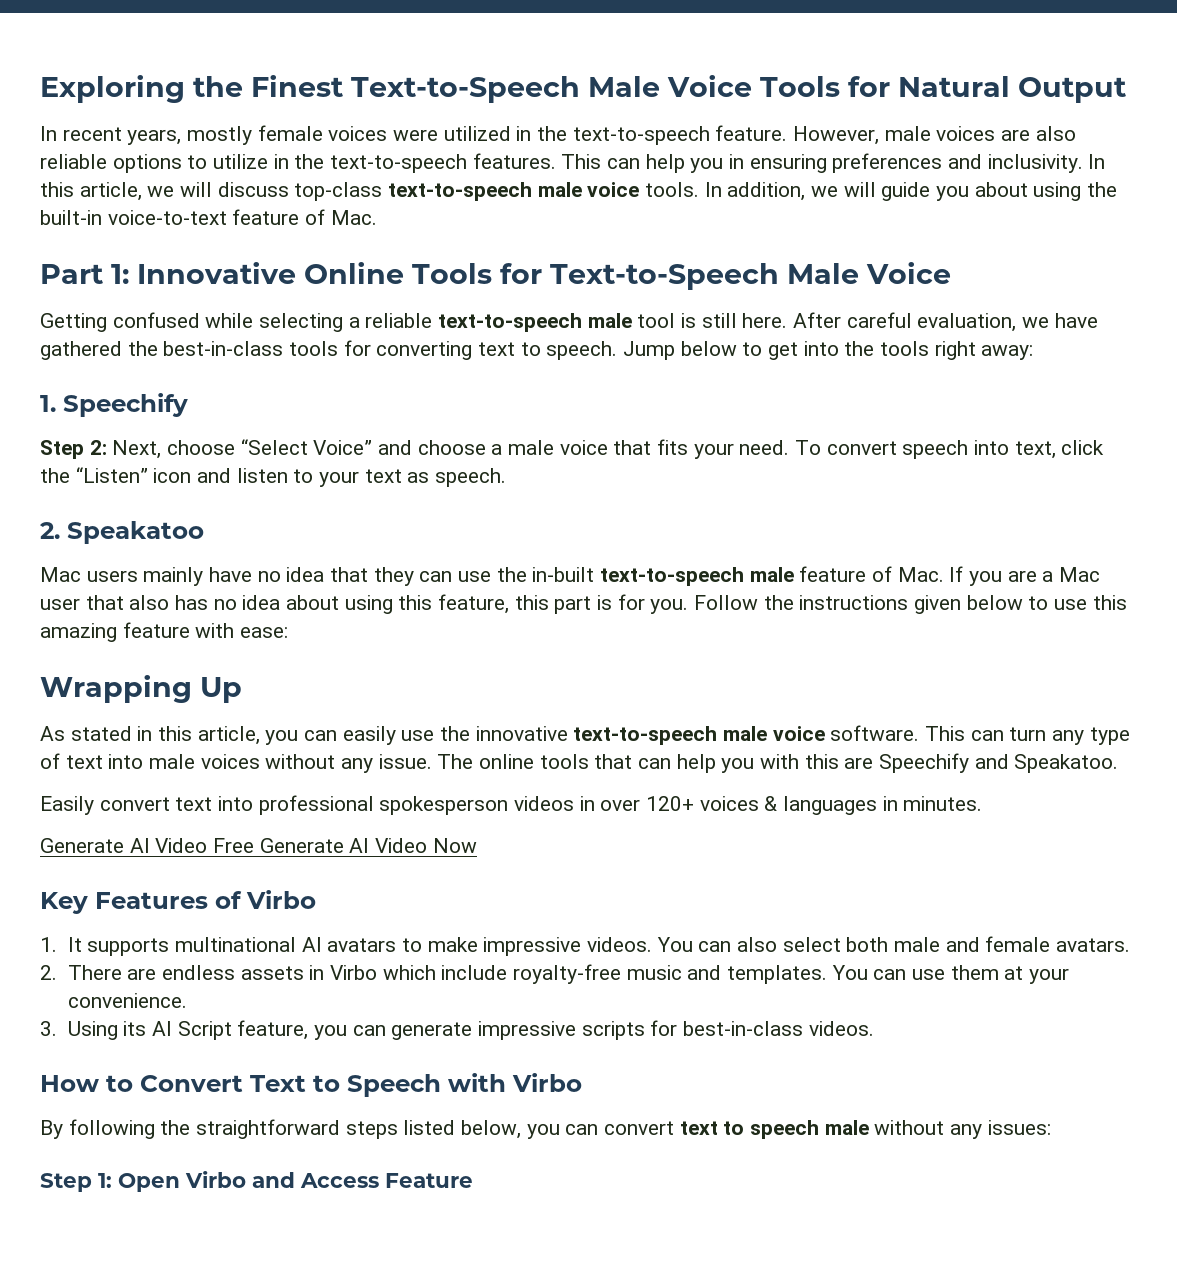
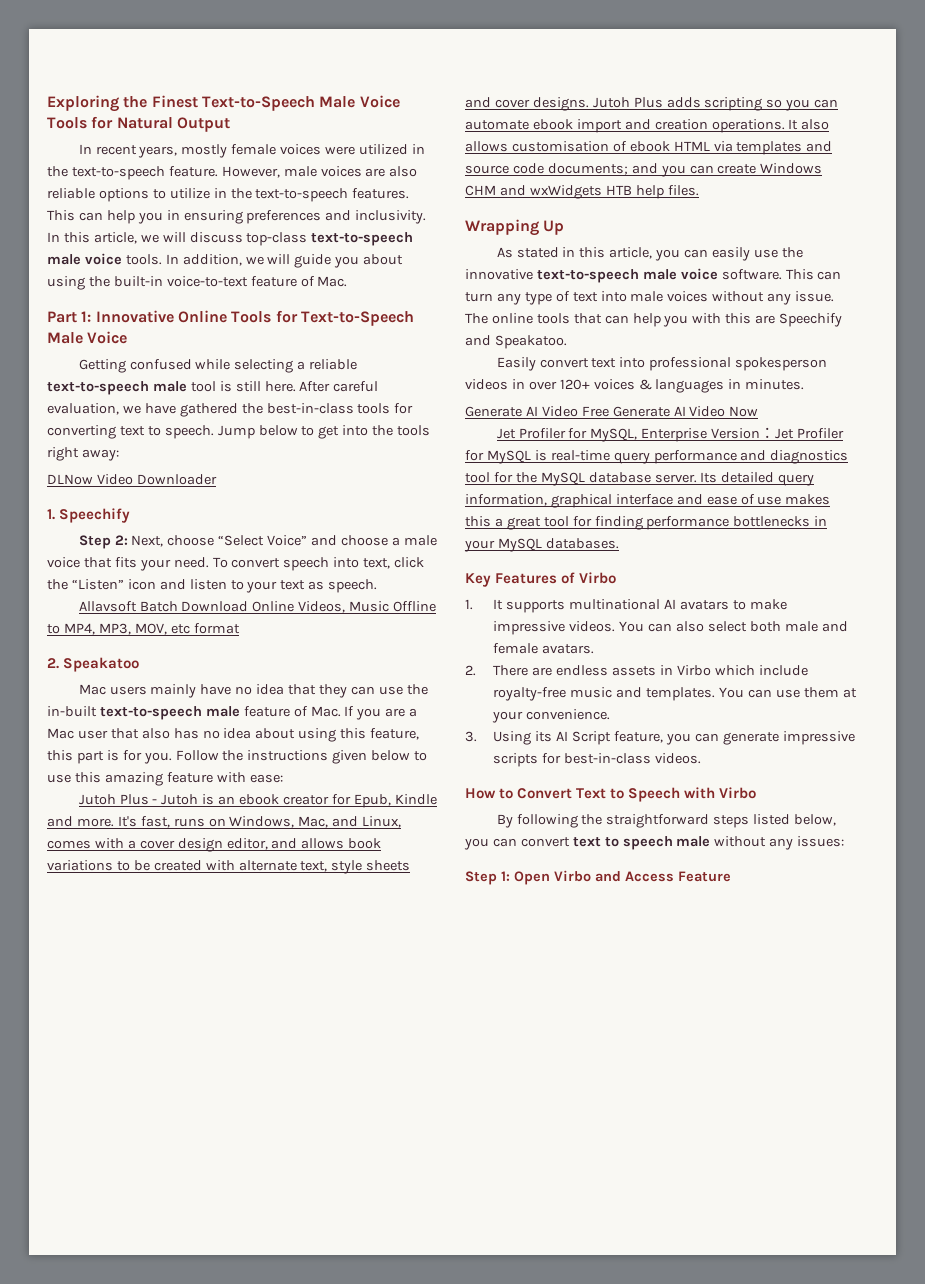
+ DLNow Video Downloader
+ Allavsoft Batch Download Online Videos, Music Offline to MP4, MP3, MOV, etc format
+ Jutoh Plus - Jutoh is an ebook creator for Epub, Kindle and more. It's fast, runs on Windows, Mac, and Linux, comes with a cover design editor, and allows book variations to be created with alternate text, style sheets and cover designs. Jutoh Plus adds scripting so you can automate ebook import and creation operations. It also allows customisation of ebook HTML via templates and source code documents; and you can create Windows CHM and wxWidgets HTB help files.
+ Jet Profiler for MySQL, Enterprise Version：Jet Profiler for MySQL is real-time query performance and diagnostics tool for the MySQL database server. Its detailed query information, graphical interface and ease of use makes this a great tool for finding performance bottlenecks in your MySQL databases.

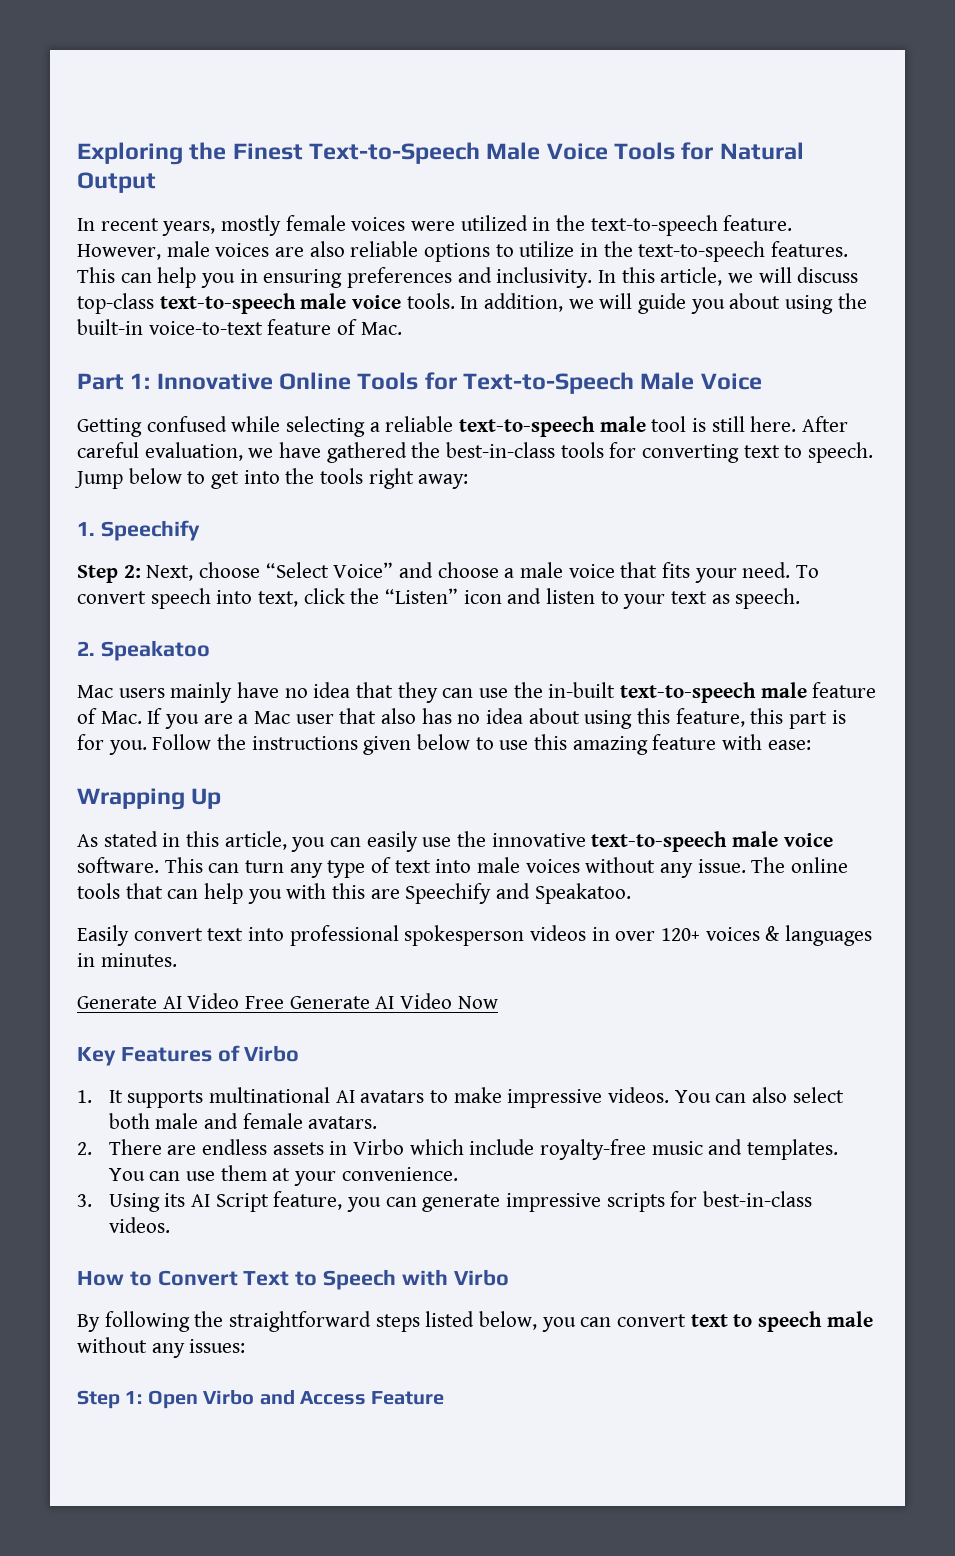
- DLNow Video Downloader
- Allavsoft Batch Download Online Videos, Music Offline to MP4, MP3, MOV, etc format
- Jutoh Plus - Jutoh is an ebook creator for Epub, Kindle and more. It's fast, runs on Windows, Mac, and Linux, comes with a cover design editor, and allows book variations to be created with alternate text, style sheets and cover designs. Jutoh Plus adds scripting so you can automate ebook import and creation operations. It also allows customisation of ebook HTML via templates and source code documents; and you can create Windows CHM and wxWidgets HTB help files.
- Jet Profiler for MySQL, Enterprise Version：Jet Profiler for MySQL is real-time query performance and diagnostics tool for the MySQL database server. Its detailed query information, graphical interface and ease of use makes this a great tool for finding performance bottlenecks in your MySQL databases.

